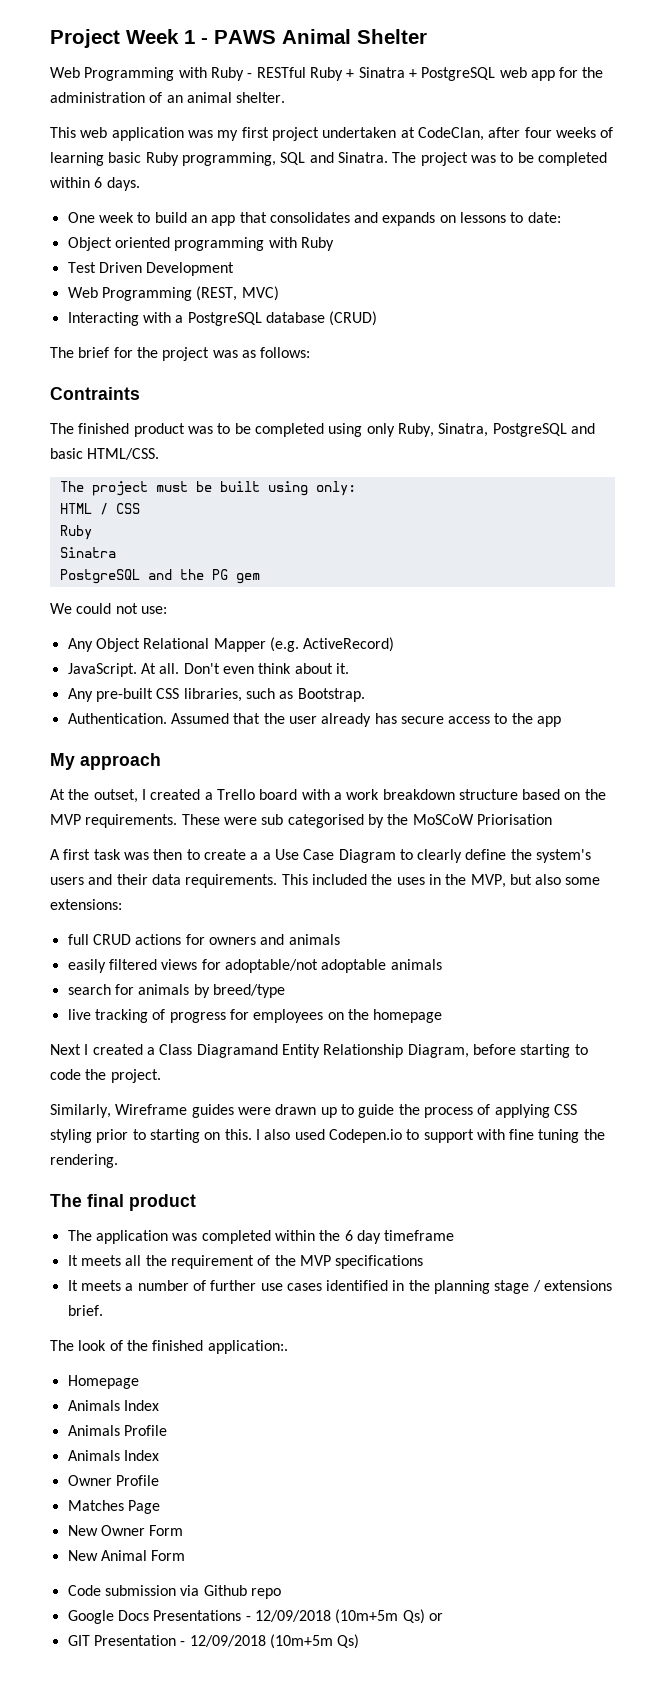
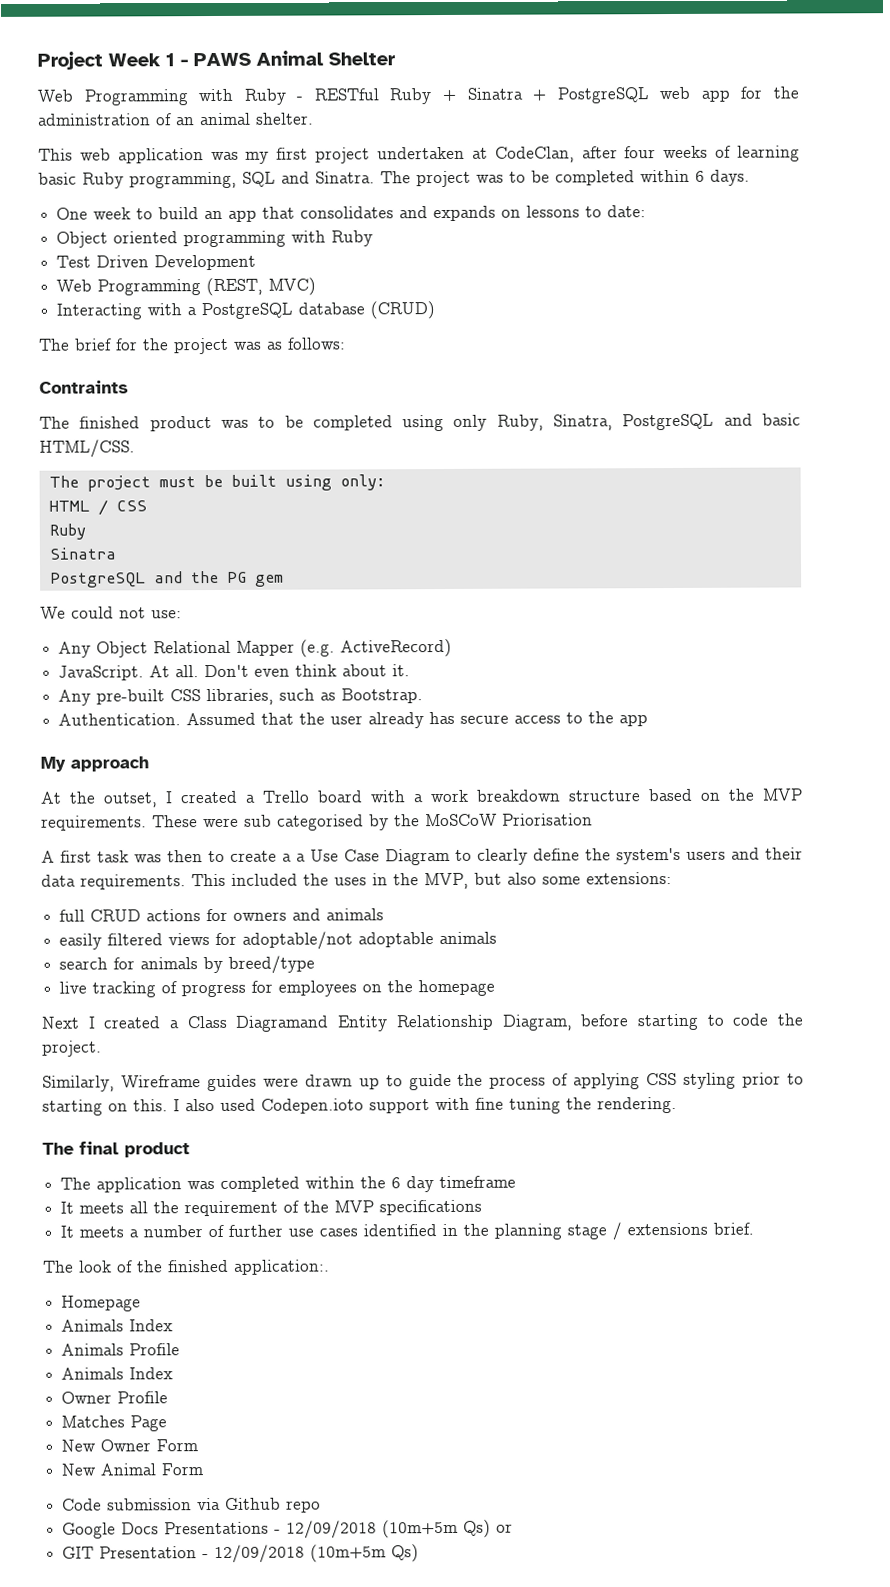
- I also used Codepen.io to support with fine tuning the rendering.
+ I also used Codepen.ioto support with fine tuning the rendering.

